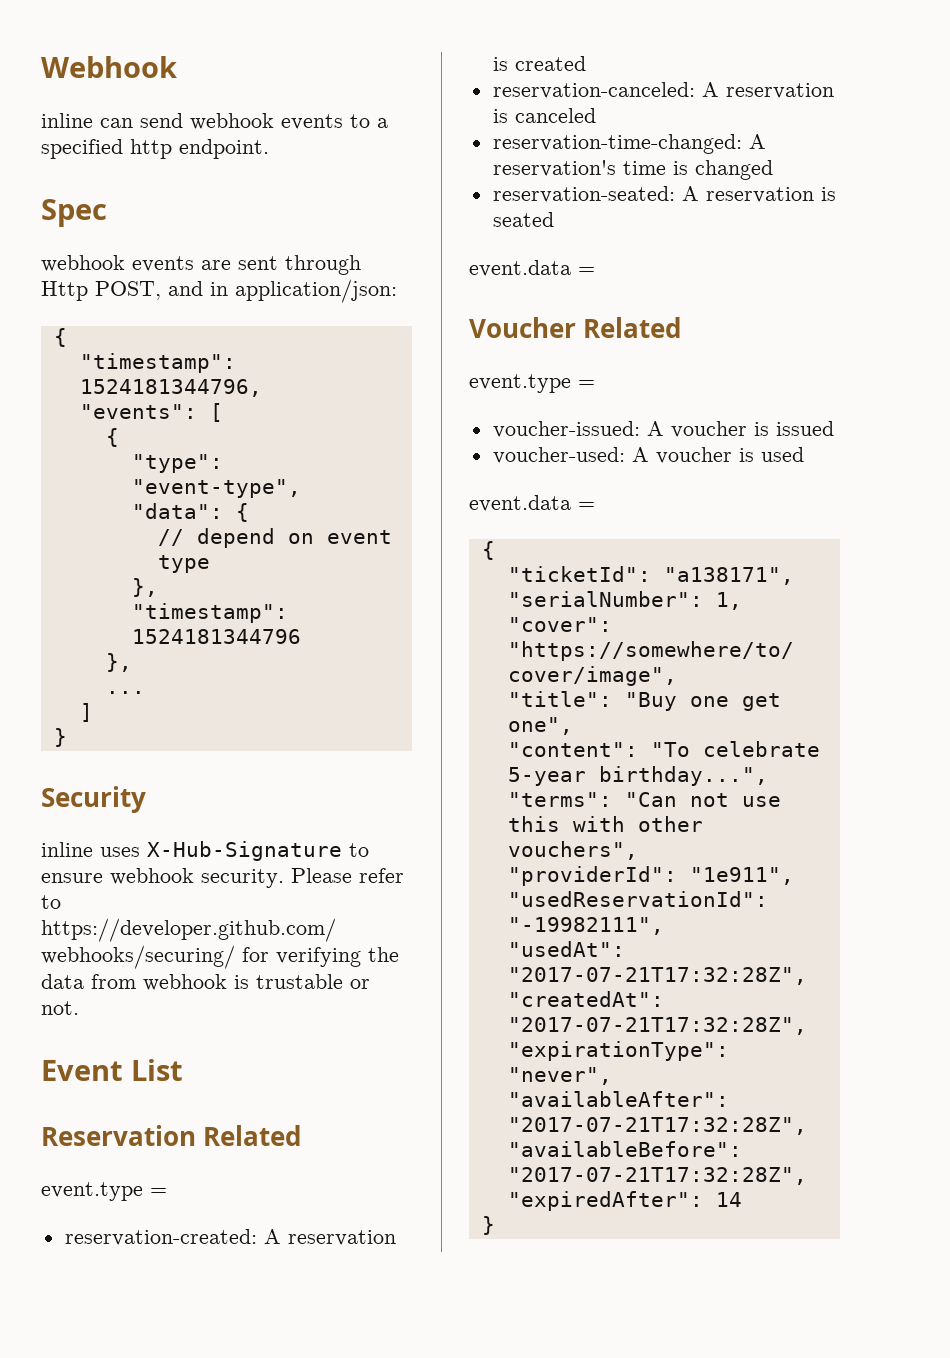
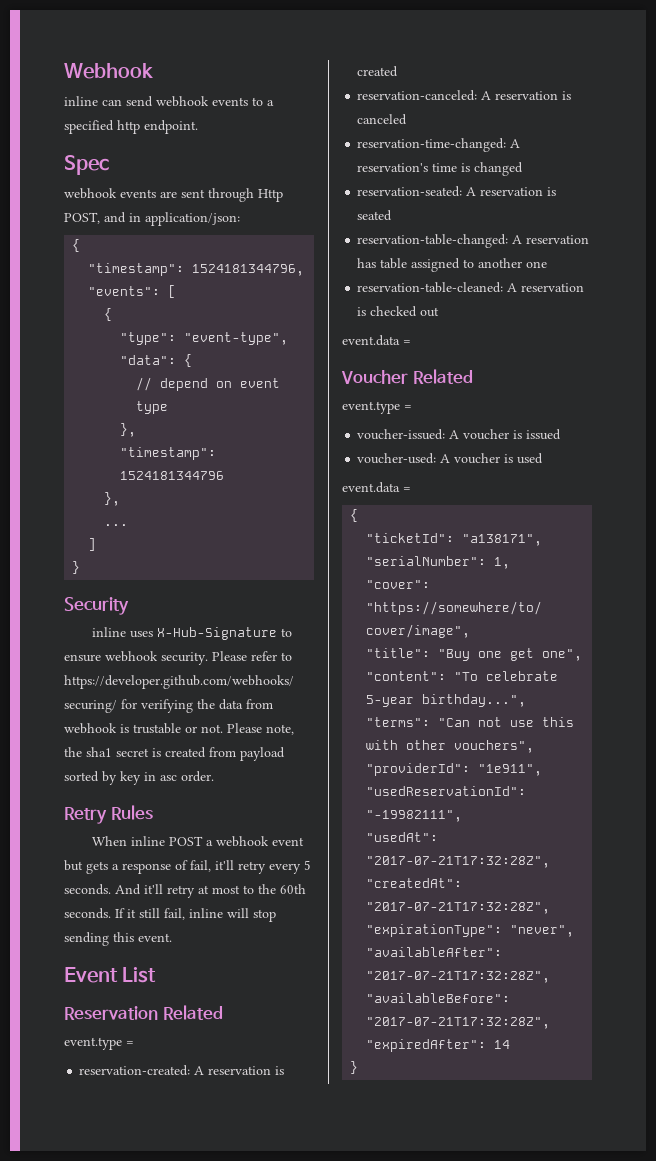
+ Please note, the sha1 secret is created from payload sorted by key in asc order.
+ Retry Rules
+ When inline POST a webhook event but gets a response of fail, it'll retry every 5 seconds. And it'll retry at most to the 60th seconds. If it still fail, inline will stop sending this event.
+ reservation-table-changed: A reservation has table assigned to another one
+ reservation-table-cleaned: A reservation is checked out

